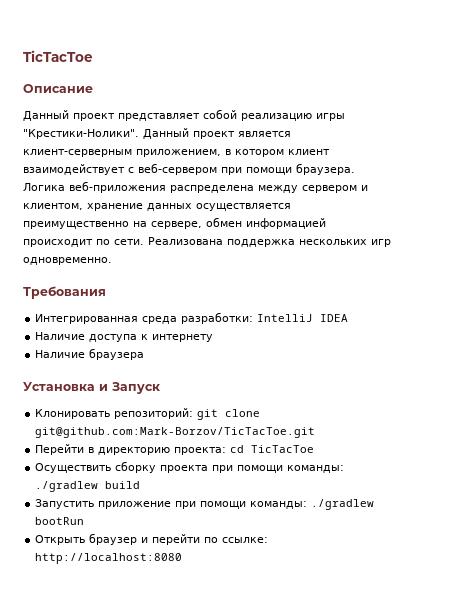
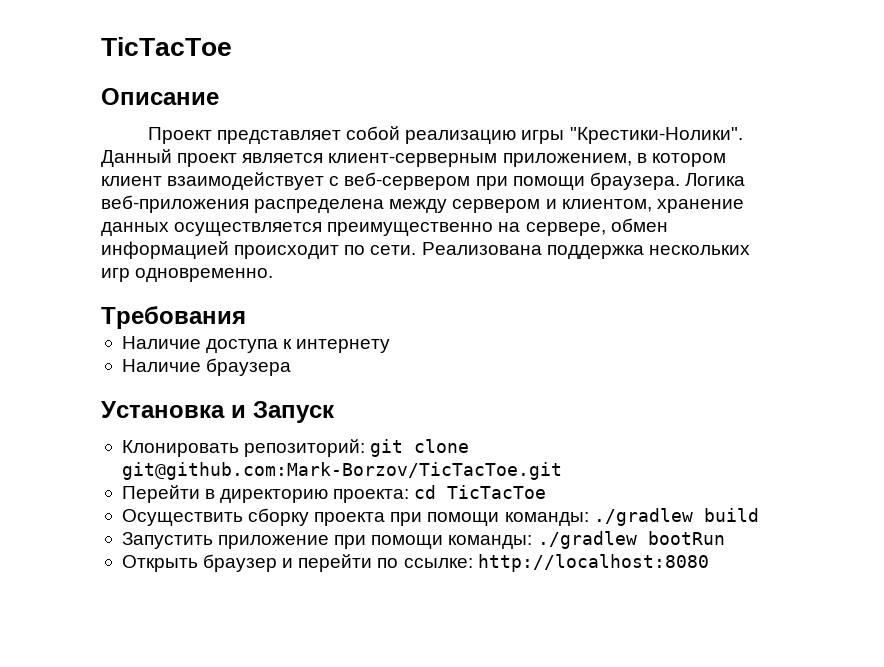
- Данный проект представляет собой реализацию игры "Крестики-Нолики".
+ Проект представляет собой реализацию игры "Крестики-Нолики".
- Интегрированная среда разработки: IntelliJ IDEA

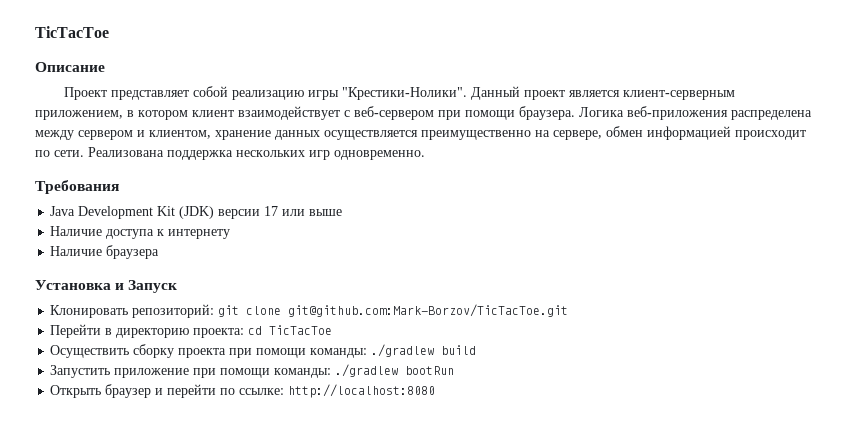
+ Java Development Kit (JDK) версии 17 или выше

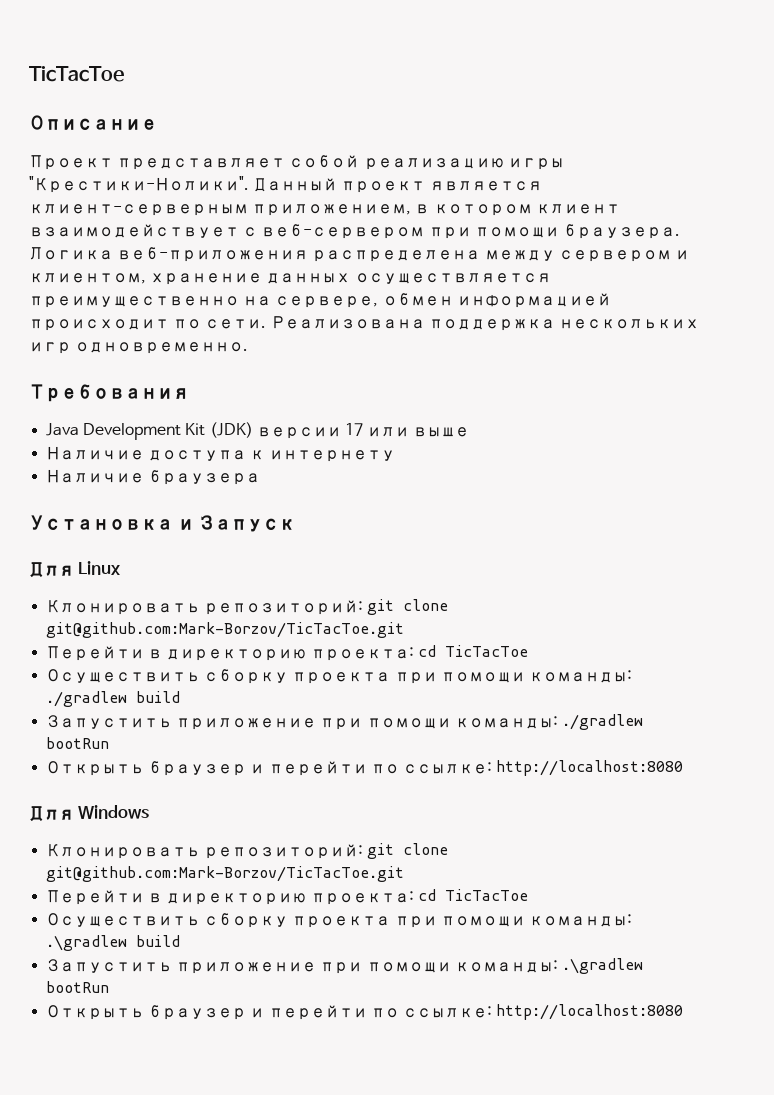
+ Для Linux
+ Для Windows
+ Клонировать репозиторий: git clone git@github.com:Mark-Borzov/TicTacToe.git
+ Перейти в директорию проекта: cd TicTacToe
+ Осуществить сборку проекта при помощи команды: .\gradlew build
+ Запустить приложение при помощи команды: .\gradlew bootRun
+ Открыть браузер и перейти по ссылке: http://localhost:8080

